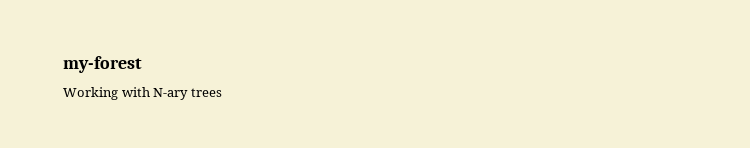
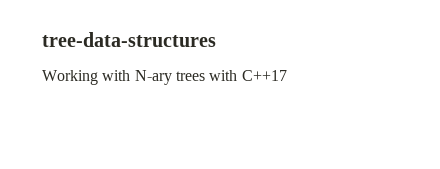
- my-forest
+ tree-data-structures
- Working with N-ary trees
+ Working with N-ary trees with C++17

